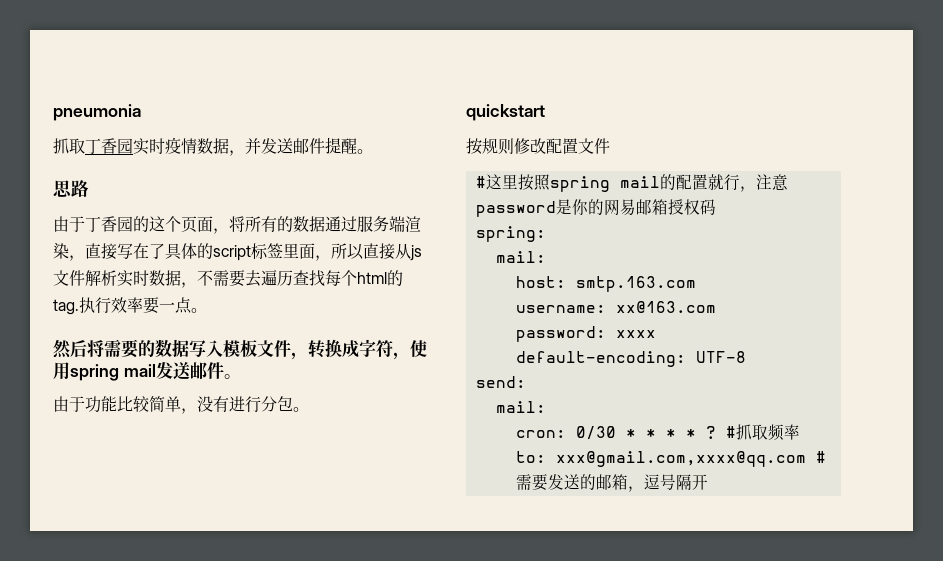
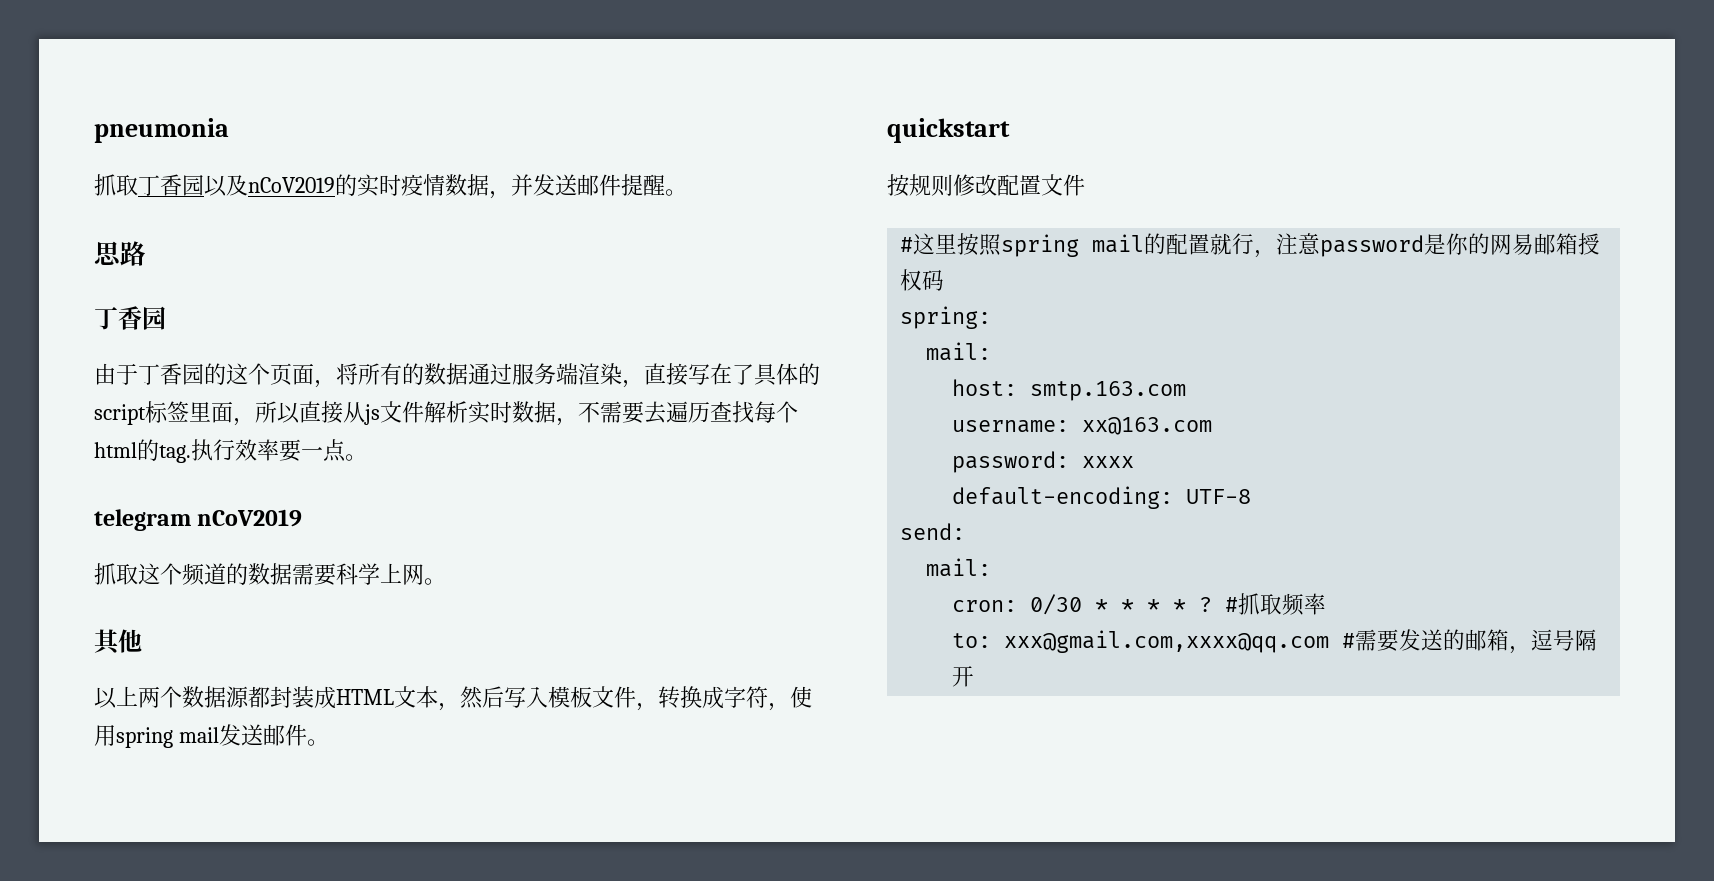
- 抓取丁香园实时疫情数据，并发送邮件提醒。
+ 抓取丁香园以及nCoV2019的实时疫情数据，并发送邮件提醒。
  思路
+ 丁香园
- 然后将需要的数据写入模板文件，转换成字符，使用spring mail发送邮件。
+ telegram nCoV2019
+ 抓取这个频道的数据需要科学上网。
+ 其他
+ 以上两个数据源都封装成HTML文本，然后写入模板文件，转换成字符，使用spring mail发送邮件。
- 由于功能比较简单，没有进行分包。

